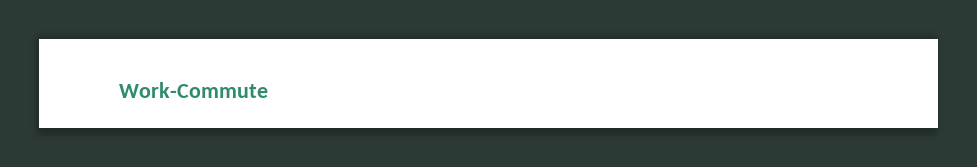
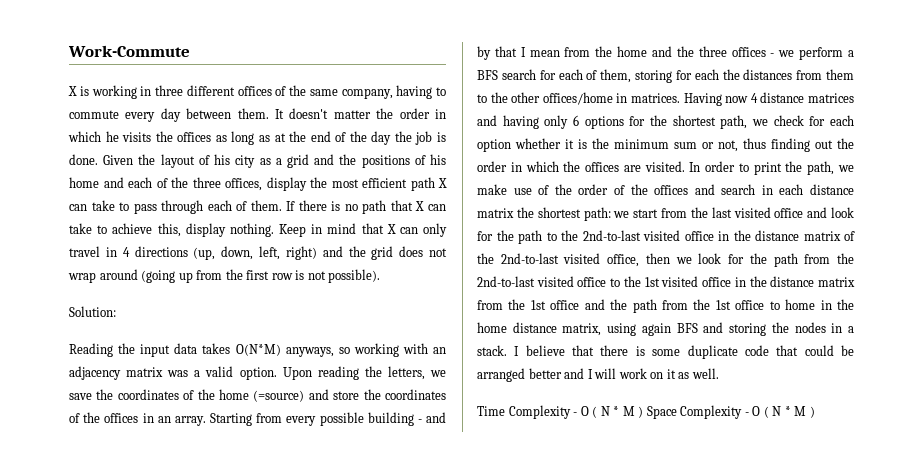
+ X is working in three different offices of the same company, having to commute every day between them. It doesn't matter the order in which he visits the offices as long as at the end of the day the job is done. Given the layout of his city as a grid and the positions of his home and each of the three offices, display the most efficient path X can take to pass through each of them. If there is no path that X can take to achieve this, display nothing. Keep in mind that X can only travel in 4 directions (up, down, left, right) and the grid does not wrap around (going up from the first row is not possible).
+ Solution:
+ Reading the input data takes O(N*M) anyways, so working with an adjacency matrix was a valid option. Upon reading the letters, we save the coordinates of the home (=source) and store the coordinates of the offices in an array. Starting from every possible building - and by that I mean from the home and the three offices - we perform a BFS search for each of them, storing for each the distances from them to the other offices/home in matrices. Having now 4 distance matrices and having only 6 options for the shortest path, we check for each option whether it is the minimum sum or not, thus finding out the order in which the offices are visited. In order to print the path, we make use of the order of the offices and search in each distance matrix the shortest path: we start from the last visited office and look for the path to the 2nd-to-last visited office in the distance matrix of the 2nd-to-last visited office, then we look for the path from the 2nd-to-last visited office to the 1st visited office in the distance matrix from the 1st office and the path from the 1st office to home in the home distance matrix, using again BFS and storing the nodes in a stack. I believe that there is some duplicate code that could be arranged better and I will work on it as well.
+ Time Complexity - O ( N * M ) Space Complexity - O ( N * M )

